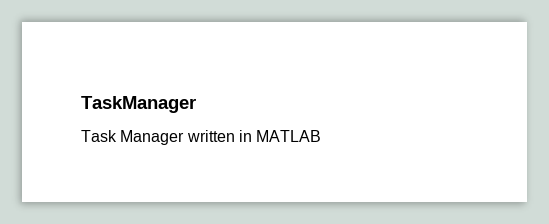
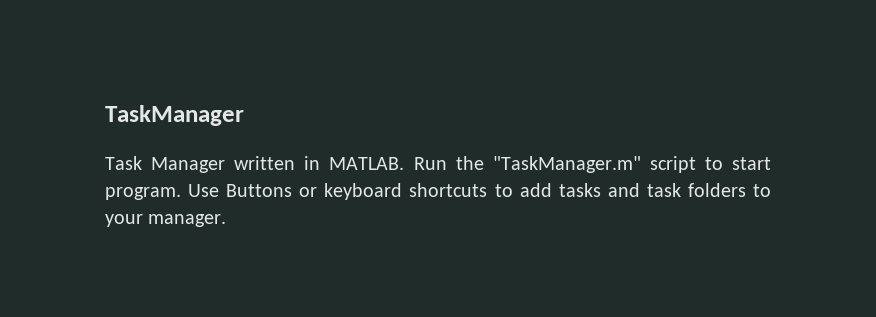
- Task Manager written in MATLAB
+ Task Manager written in MATLAB. Run the "TaskManager.m" script to start program. Use Buttons or keyboard shortcuts to add tasks and task folders to your manager.

